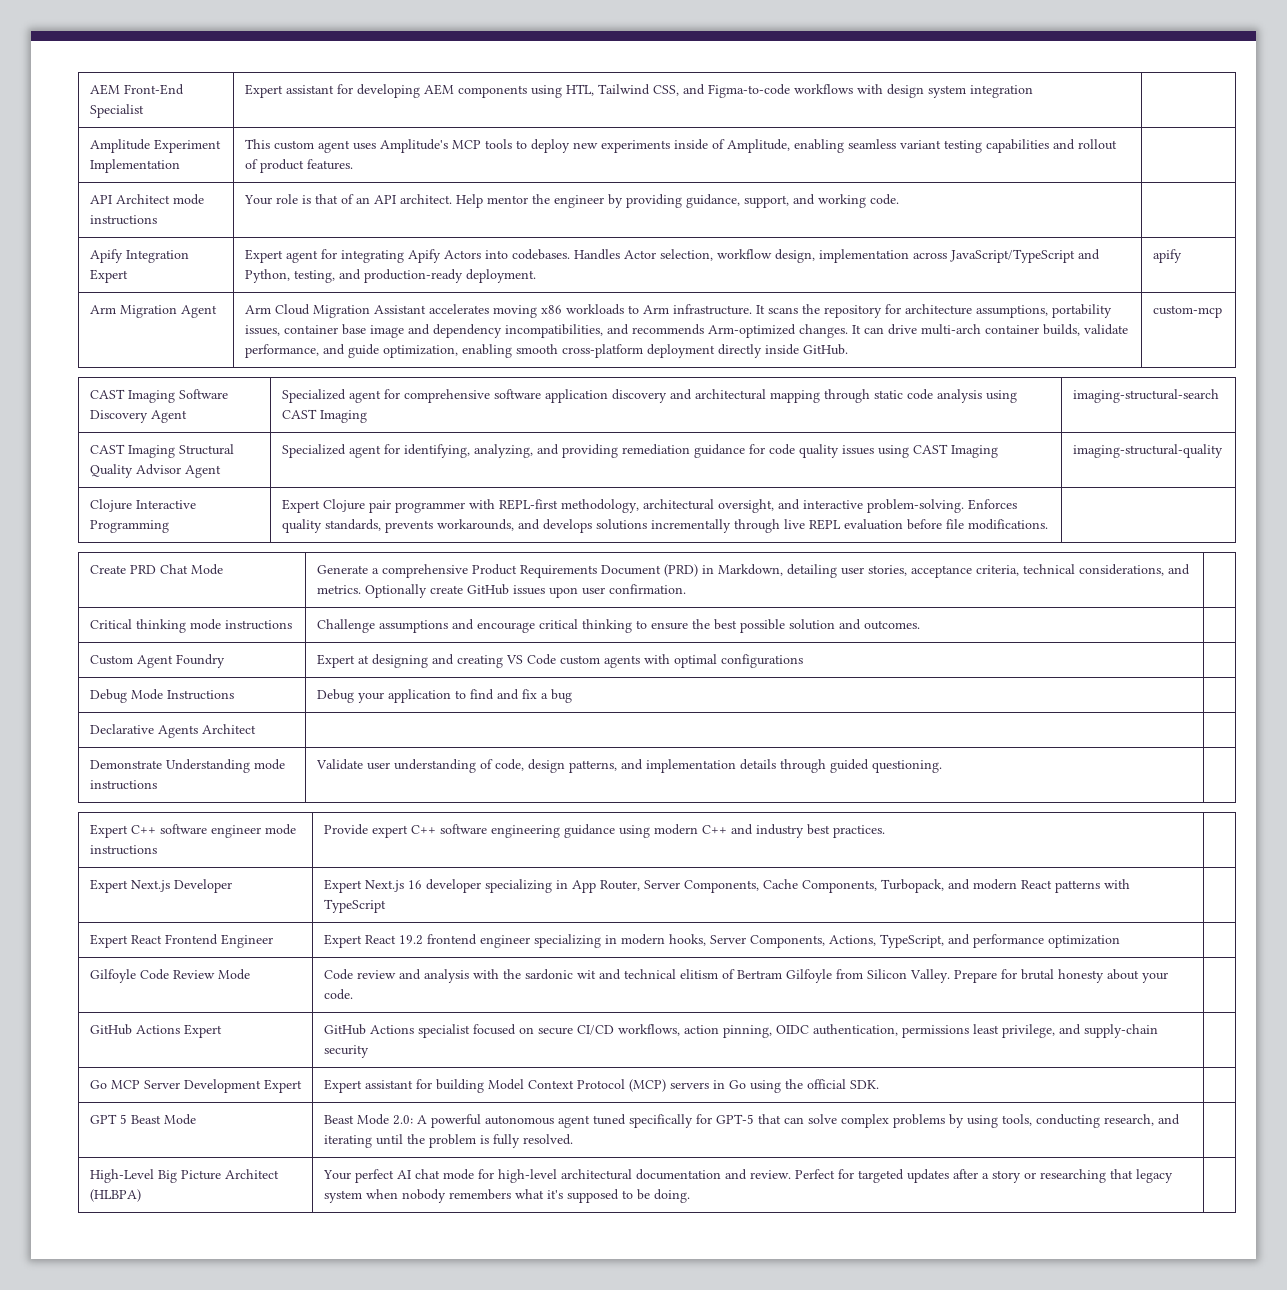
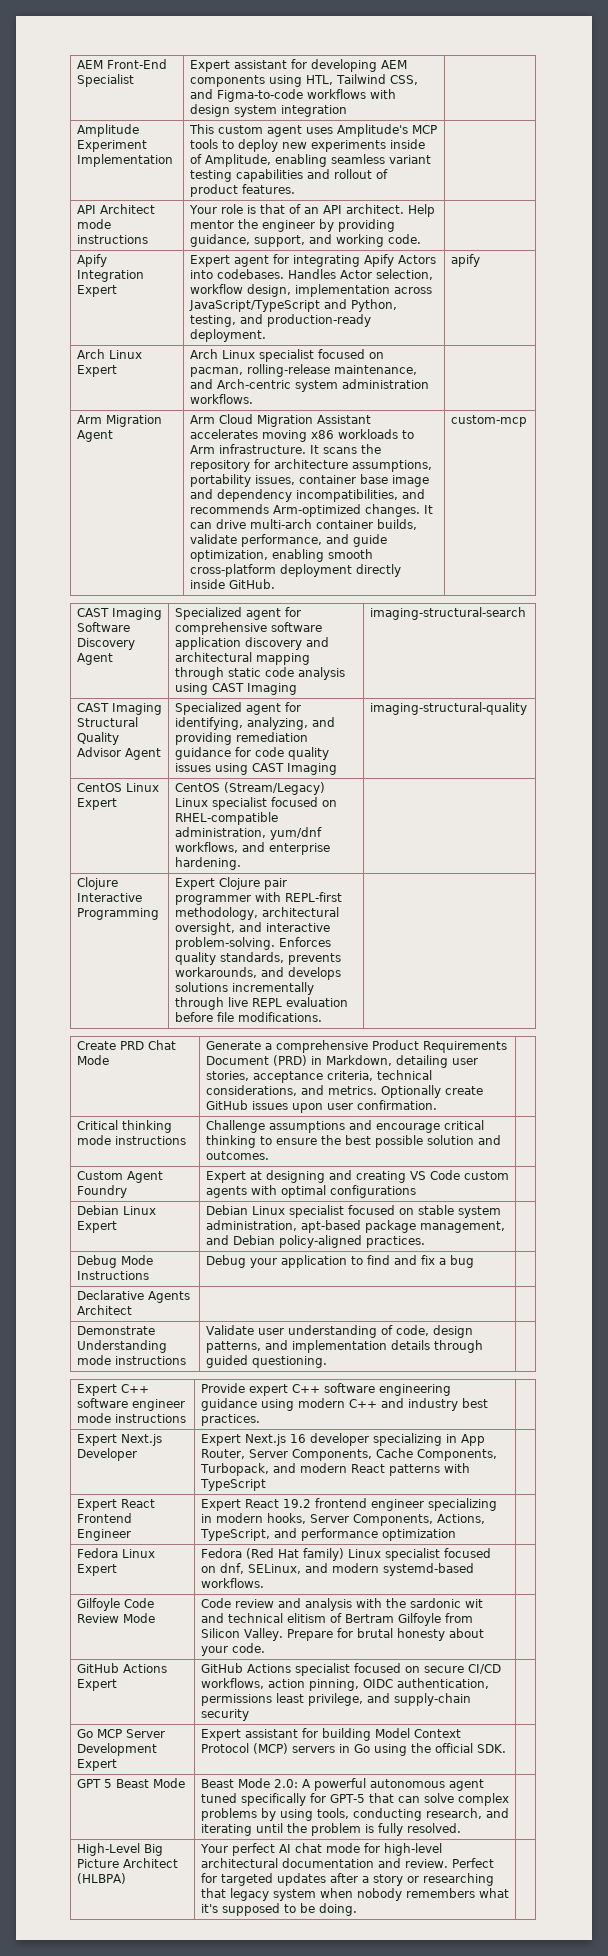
+ Arch Linux Expert | Arch Linux specialist focused on pacman, rolling-release maintenance, and Arch-centric system administration workflows. |
+ CentOS Linux Expert | CentOS (Stream/Legacy) Linux specialist focused on RHEL-compatible administration, yum/dnf workflows, and enterprise hardening. |
+ Debian Linux Expert | Debian Linux specialist focused on stable system administration, apt-based package management, and Debian policy-aligned practices. |
+ Fedora Linux Expert | Fedora (Red Hat family) Linux specialist focused on dnf, SELinux, and modern systemd-based workflows. |

